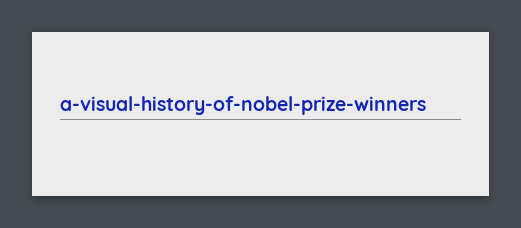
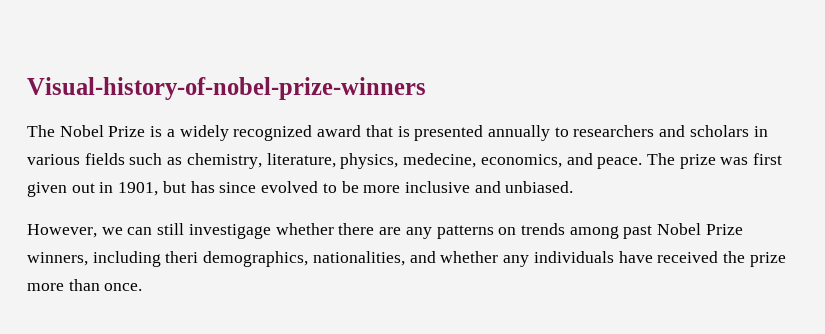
- a-visual-history-of-nobel-prize-winners
+ Visual-history-of-nobel-prize-winners
+ The Nobel Prize is a widely recognized award that is presented annually to researchers and scholars in various fields such as chemistry, literature, physics, medecine, economics, and peace. The prize was first given out in 1901, but has since evolved to be more inclusive and unbiased.
+ However, we can still investigage whether there are any patterns on trends among past Nobel Prize winners, including theri demographics, nationalities, and whether any individuals have received the prize more than once.

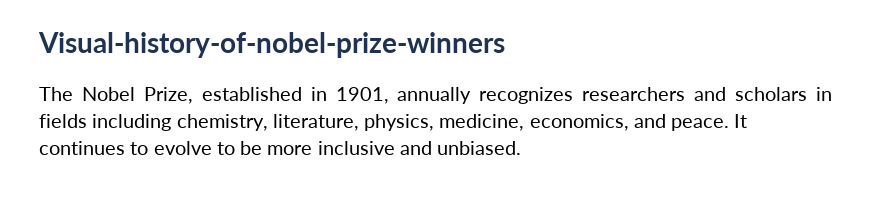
- The Nobel Prize is a widely recognized award that is presented annually to researchers and scholars in various fields such as chemistry, literature, physics, medecine, economics, and peace.
+ The Nobel Prize, established in 1901, annually recognizes researchers and scholars in fields including chemistry, literature, physics, medicine, economics, and peace.
- The prize was first given out in 1901, but has since evolved to be more inclusive and unbiased.
+ It continues to evolve to be more inclusive and unbiased.
- However, we can still investigage whether there are any patterns on trends among past Nobel Prize winners, including theri demographics, nationalities, and whether any individuals have received the prize more than once.

